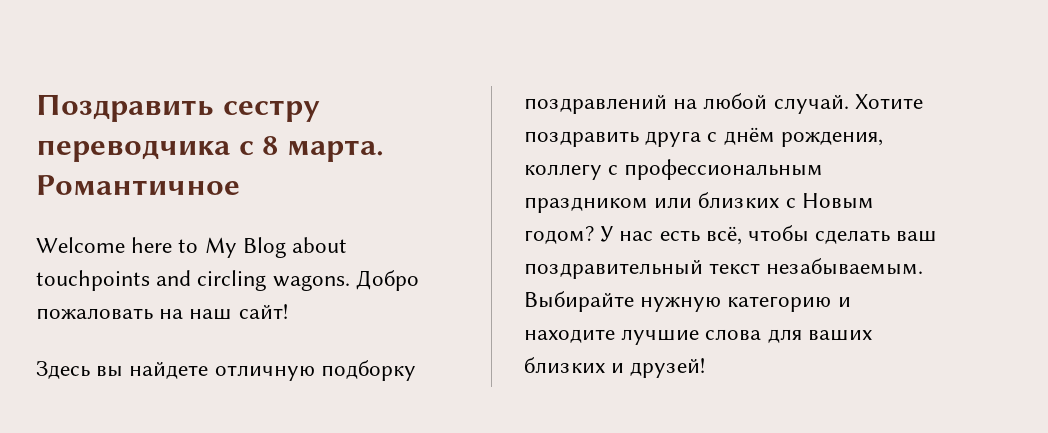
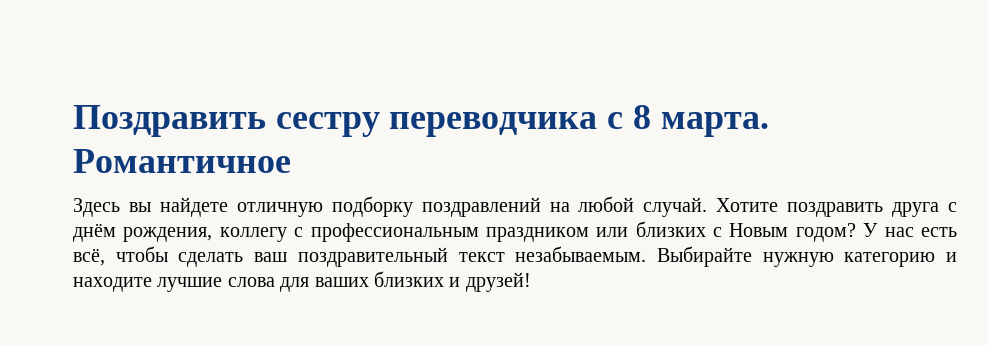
- Welcome here to My Blog about touchpoints and circling wagons. Добро пожаловать на наш сайт!

